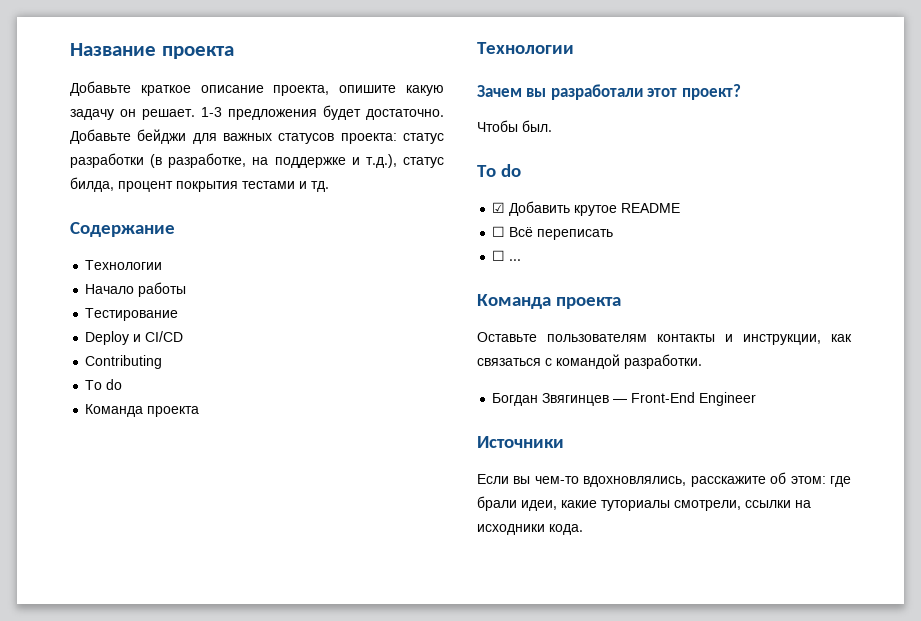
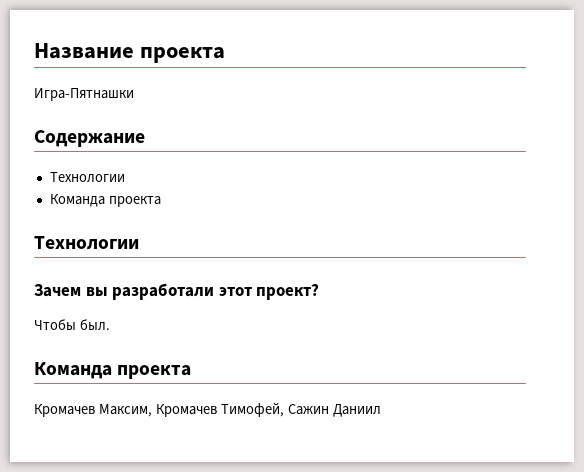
- Добавьте краткое описание проекта, опишите какую задачу он решает. 1-3 предложения будет достаточно. Добавьте бейджи для важных статусов проекта: статус разработки (в разработке, на поддержке и т.д.), статус билда, процент покрытия тестами и тд.
+ Игра-Пятнашки
  Содержание
  Технологии
- Начало работы
- Тестирование
- Deploy и CI/CD
- Contributing
- To do
  Чтобы был.
- To do
- ☑ Добавить крутое README
- ☐ Всё переписать
- ☐ ...
  Команда проекта
- Оставьте пользователям контакты и инструкции, как связаться с командой разработки.
- Богдан Звягинцев — Front-End Engineer
- Источники
- Если вы чем-то вдохновлялись, расскажите об этом: где брали идеи, какие туториалы смотрели, ссылки на исходники кода.
+ Кромачев Максим, Кромачев Тимофей, Сажин Даниил

